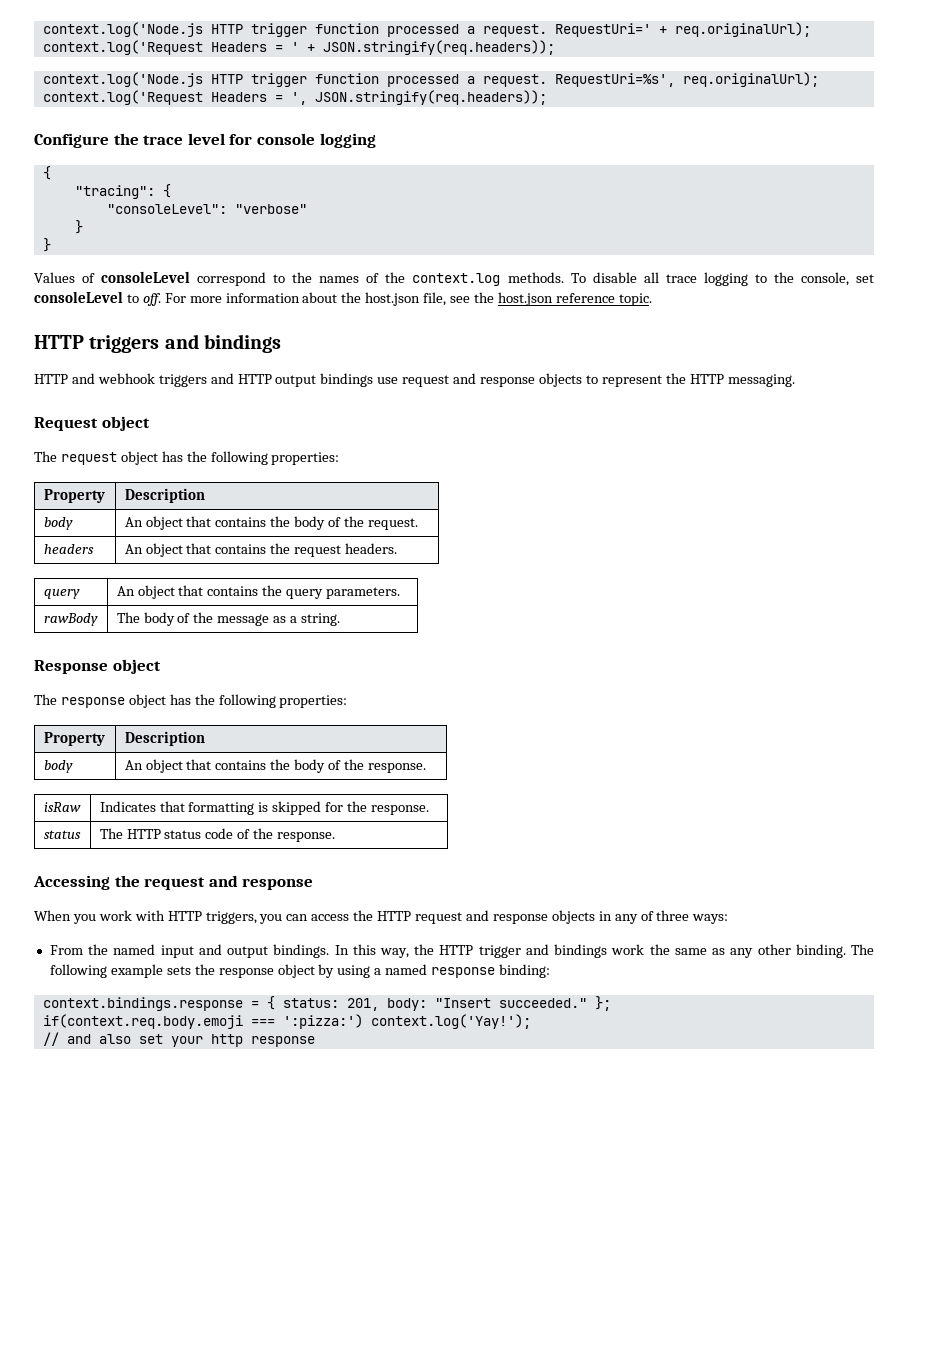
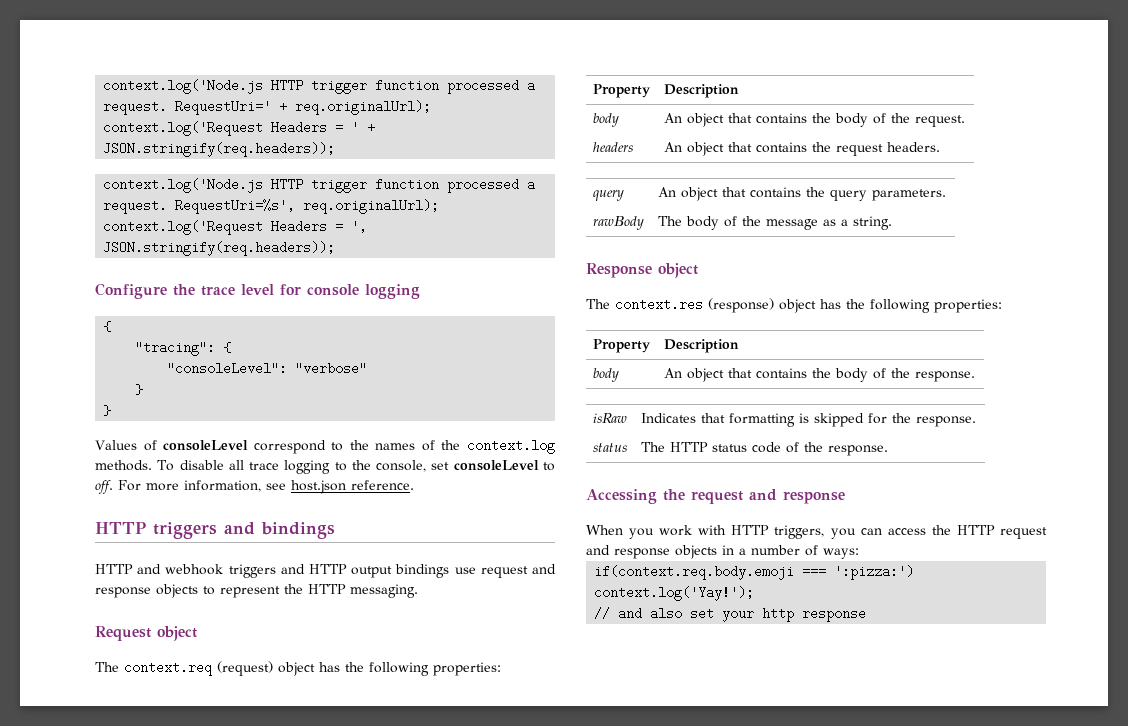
- For more information about the host.json file, see the host.json reference topic.
+ For more information, see host.json reference.
- The request object has the following properties:
+ The context.req (request) object has the following properties:
- The response object has the following properties:
+ The context.res (response) object has the following properties:
- When you work with HTTP triggers, you can access the HTTP request and response objects in any of three ways:
- From the named input and output bindings. In this way, the HTTP trigger and bindings work the same as any other binding. The following example sets the response object by using a named response binding:
- context.bindings.response = { status: 201, body: "Insert succeeded." };
+ When you work with HTTP triggers, you can access the HTTP request and response objects in a number of ways:

